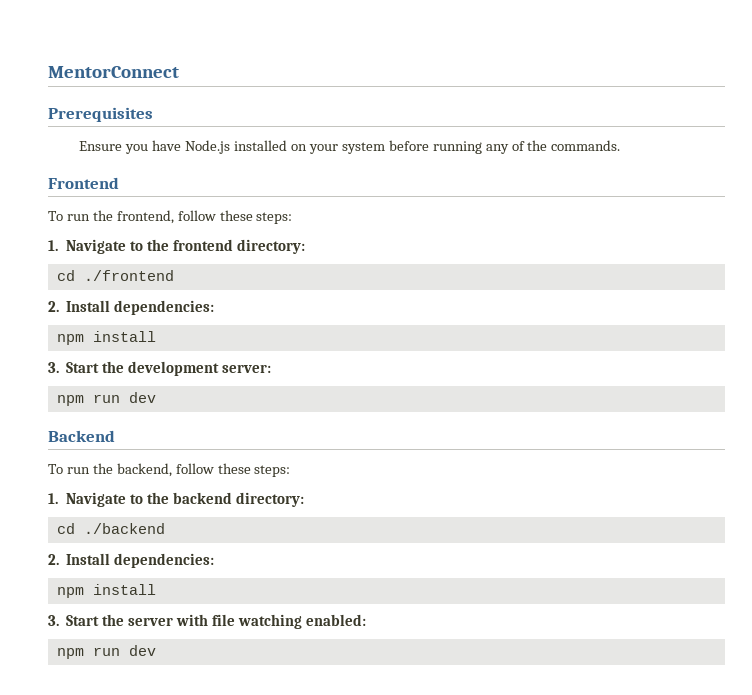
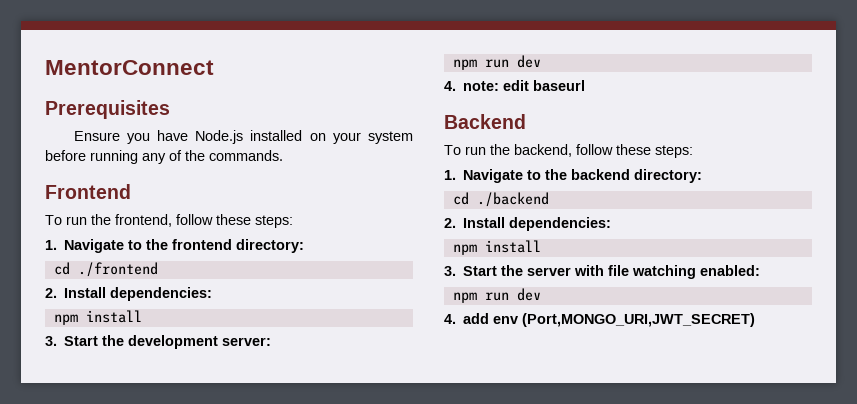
+ 4. note: edit baseurl
+ 4. add env (Port,MONGO_URI,JWT_SECRET)

